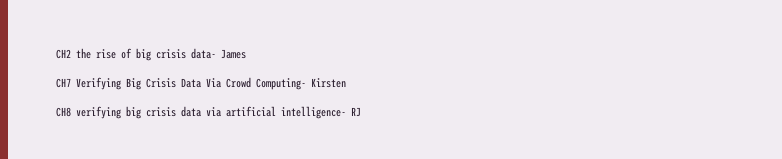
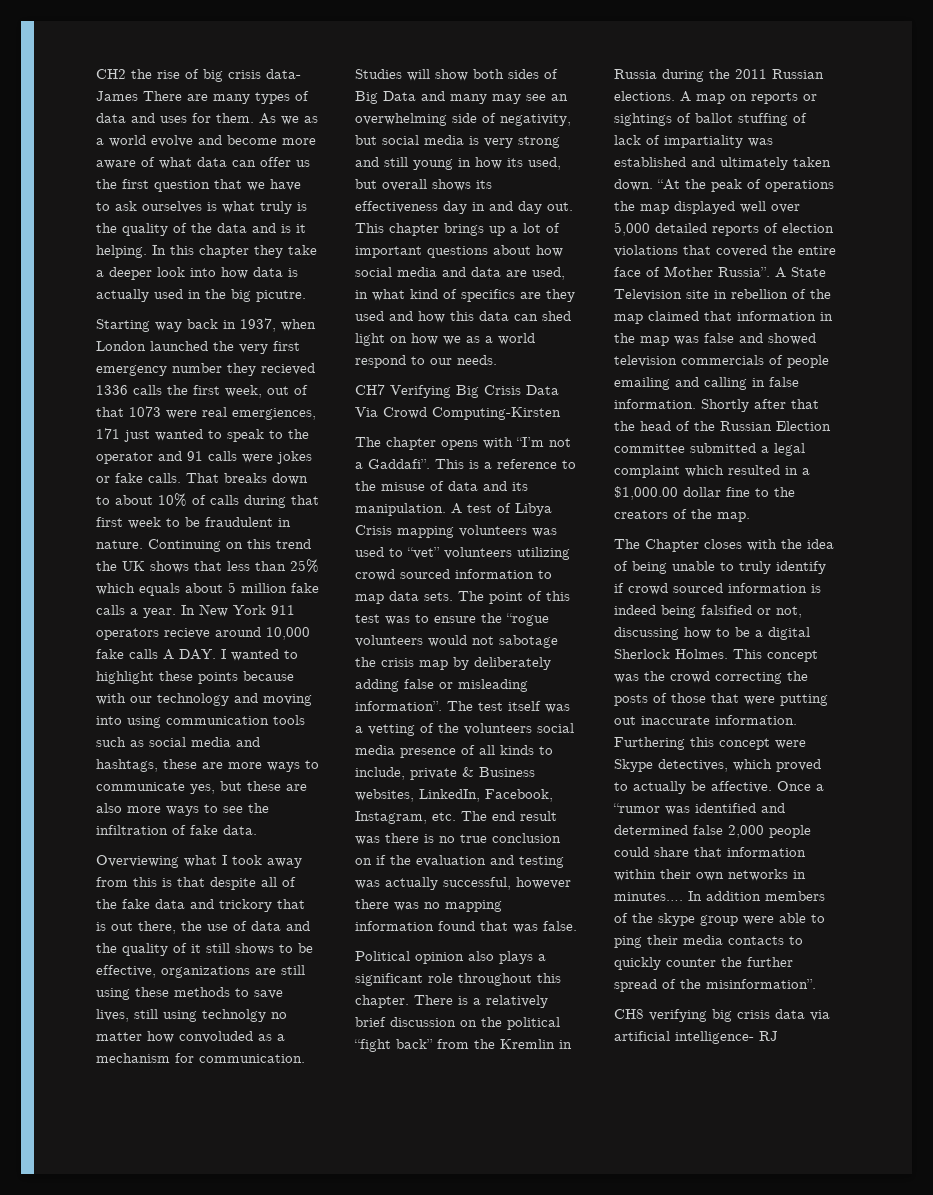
- CH2 the rise of big crisis data- James
+ CH2 the rise of big crisis data- James There are many types of data and uses for them. As we as a world evolve and become more aware of what data can offer us the first question that we have to ask ourselves is what truly is the quality of the data and is it helping. In this chapter they take a deeper look into how data is actually used in the big picutre.
+ Starting way back in 1937, when London launched the very first emergency number they recieved 1336 calls the first week, out of that 1073 were real emergiences, 171 just wanted to speak to the operator and 91 calls were jokes or fake calls. That breaks down to about 10% of calls during that first week to be fraudulent in nature. Continuing on this trend the UK shows that less than 25% which equals about 5 million fake calls a year. In New York 911 operators recieve around 10,000 fake calls A DAY. I wanted to highlight these points because with our technology and moving into using communication tools such as social media and hashtags, these are more ways to communicate yes, but these are also more ways to see the infiltration of fake data.
+ Overviewing what I took away from this is that despite all of the fake data and trickory that is out there, the use of data and the quality of it still shows to be effective, organizations are still using these methods to save lives, still using technolgy no matter how convoluded as a mechanism for communication. Studies will show both sides of Big Data and many may see an overwhelming side of negativity, but social media is very strong and still young in how its used, but overall shows its effectiveness day in and day out. This chapter brings up a lot of important questions about how social media and data are used, in what kind of specifics are they used and how this data can shed light on how we as a world respond to our needs.
- CH7 Verifying Big Crisis Data Via Crowd Computing- Kirsten
+ CH7 Verifying Big Crisis Data Via Crowd Computing-Kirsten
+ The chapter opens with “I’m not a Gaddafi”. This is a reference to the misuse of data and its manipulation. A test of Libya Crisis mapping volunteers was used to “vet” volunteers utilizing crowd sourced information to map data sets. The point of this test was to ensure the “rogue volunteers would not sabotage the crisis map by deliberately adding false or misleading information”. The test itself was a vetting of the volunteers social media presence of all kinds to include, private & Business websites, LinkedIn, Facebook, Instagram, etc. The end result was there is no true conclusion on if the evaluation and testing was actually successful, however there was no mapping information found that was false.
+ Political opinion also plays a significant role throughout this chapter. There is a relatively brief discussion on the political “fight back” from the Kremlin in Russia during the 2011 Russian elections. A map on reports or sightings of ballot stuffing of lack of impartiality was established and ultimately taken down. “At the peak of operations the map displayed well over 5,000 detailed reports of election violations that covered the entire face of Mother Russia”. A State Television site in rebellion of the map claimed that information in the map was false and showed television commercials of people emailing and calling in false information. Shortly after that the head of the Russian Election committee submitted a legal complaint which resulted in a $1,000.00 dollar fine to the creators of the map.
+ The Chapter closes with the idea of being unable to truly identify if crowd sourced information is indeed being falsified or not, discussing how to be a digital Sherlock Holmes. This concept was the crowd correcting the posts of those that were putting out inaccurate information. Furthering this concept were Skype detectives, which proved to actually be affective. Once a “rumor was identified and determined false 2,000 people could share that information within their own networks in minutes…. In addition members of the skype group were able to ping their media contacts to quickly counter the further spread of the misinformation”.

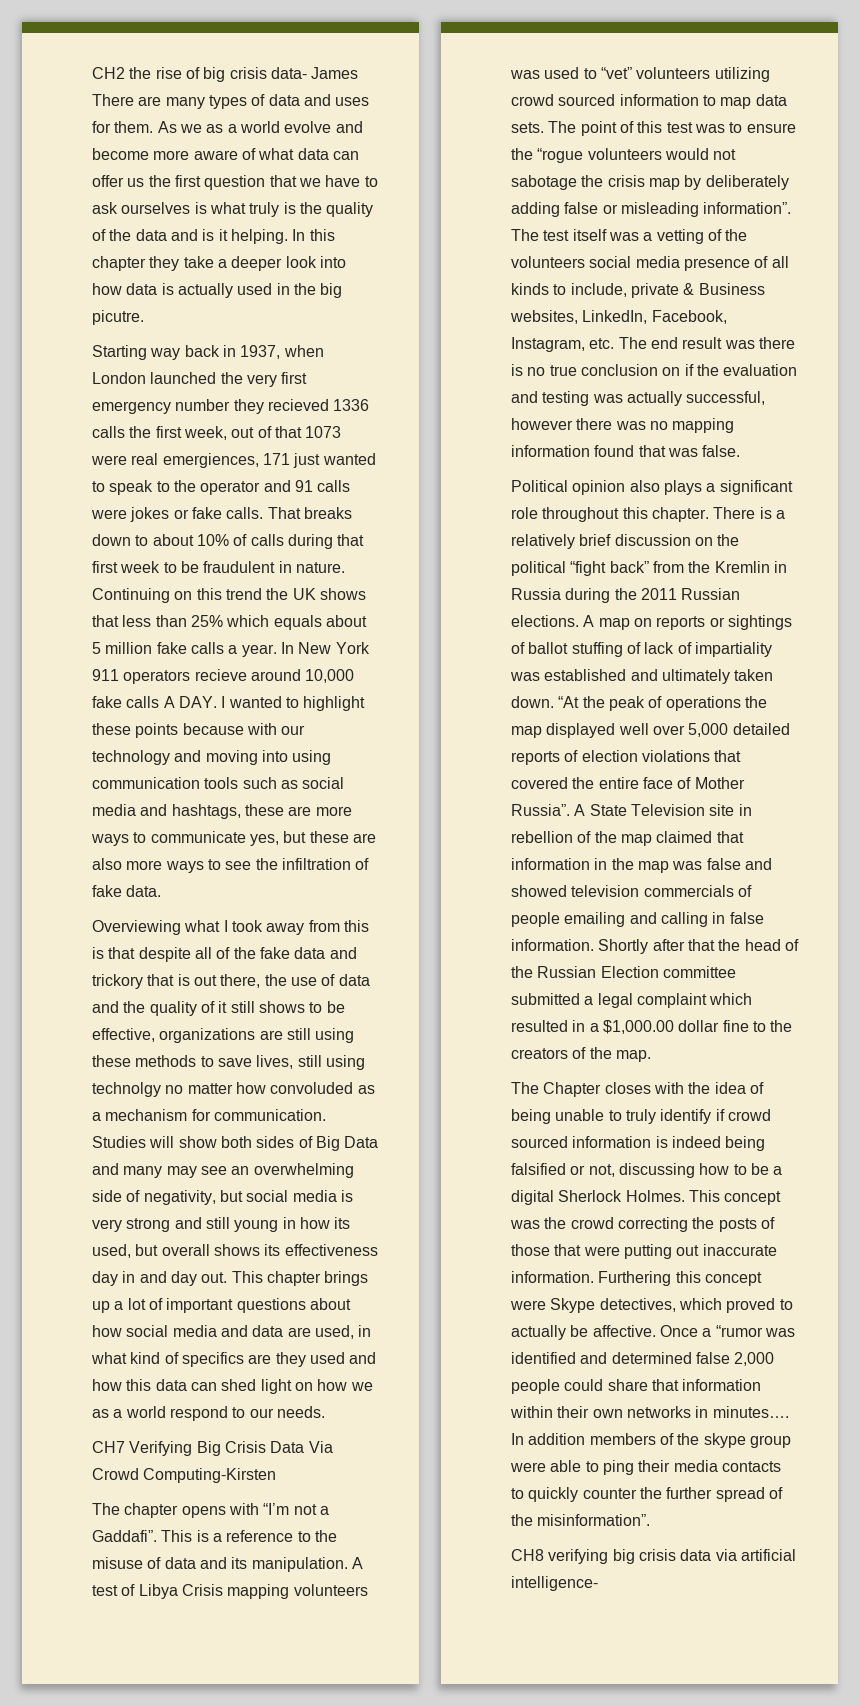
- CH8 verifying big crisis data via artificial intelligence- RJ
+ CH8 verifying big crisis data via artificial intelligence-

